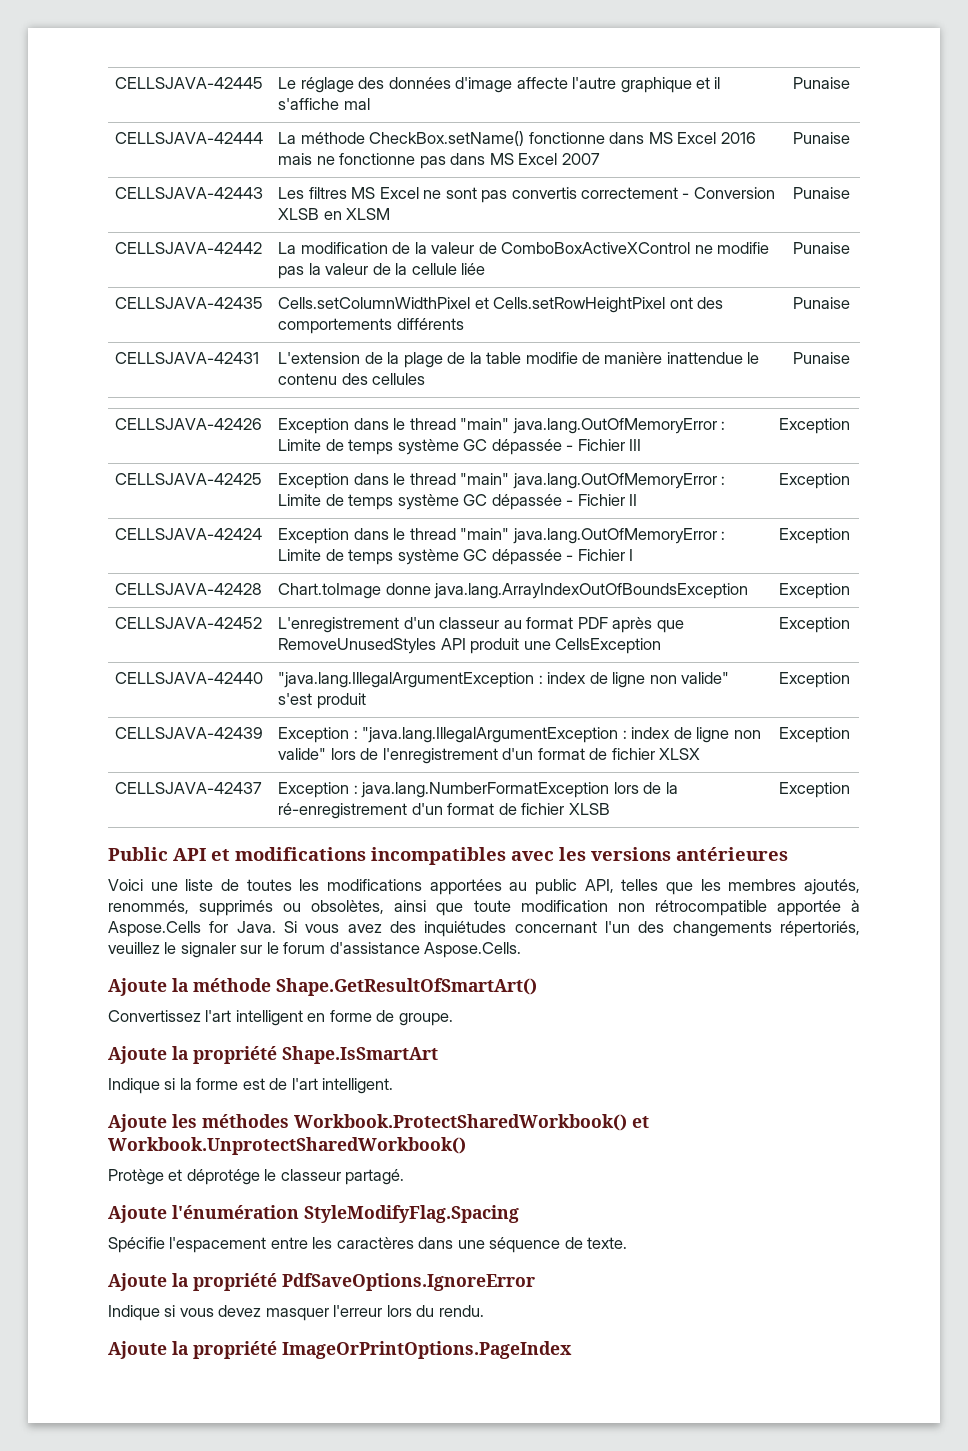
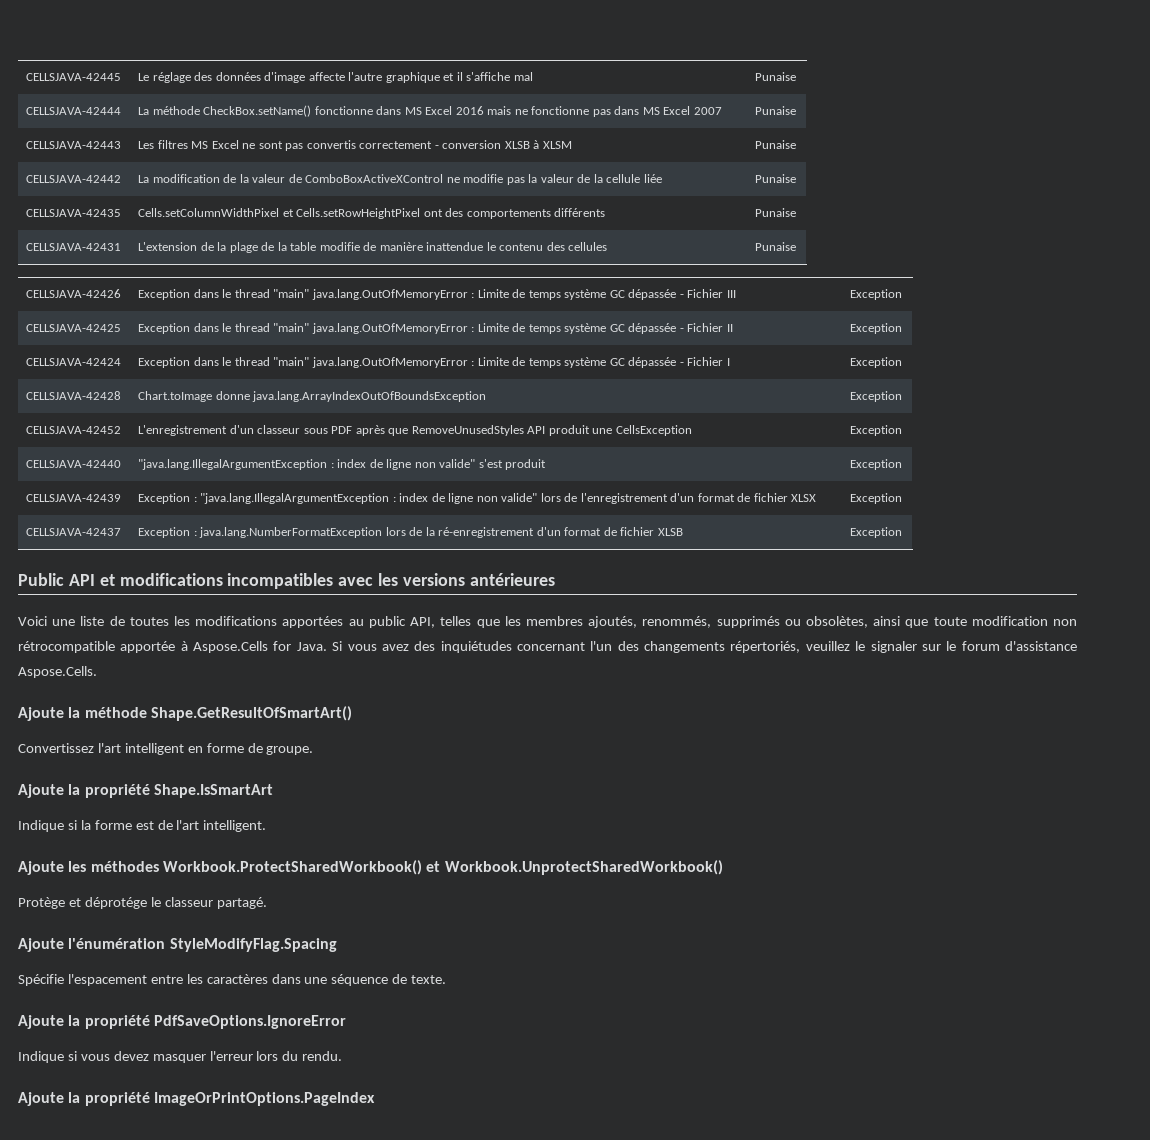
- CELLSJAVA-42443 | Les filtres MS Excel ne sont pas convertis correctement - Conversion XLSB en XLSM | Punaise
+ CELLSJAVA-42443 | Les filtres MS Excel ne sont pas convertis correctement - conversion XLSB à XLSM | Punaise
- CELLSJAVA-42452 | L'enregistrement d'un classeur au format PDF après que RemoveUnusedStyles API produit une CellsException | Exception
+ CELLSJAVA-42452 | L'enregistrement d'un classeur sous PDF après que RemoveUnusedStyles API produit une CellsException | Exception

